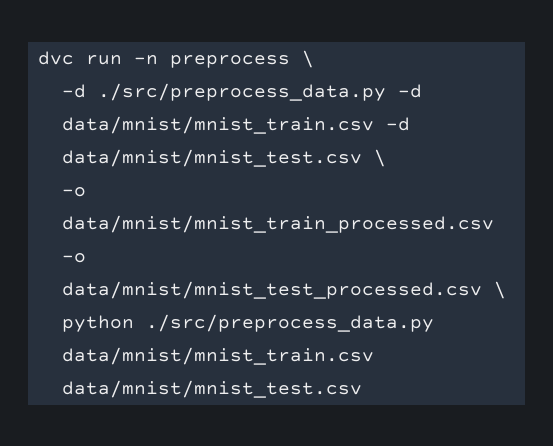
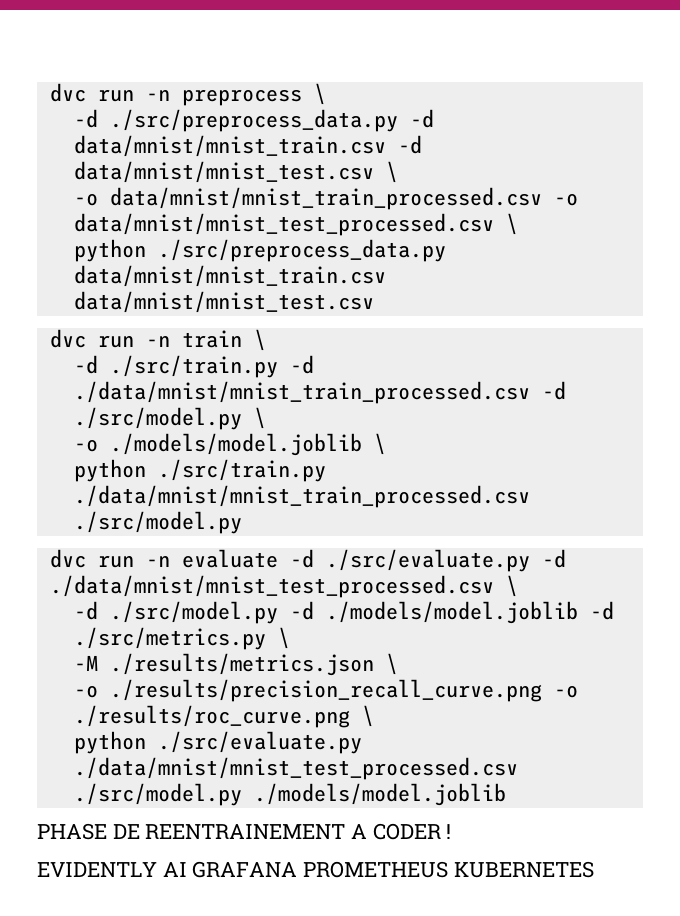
+ dvc run -n train \
+ -d ./src/train.py -d ./data/mnist/mnist_train_processed.csv -d ./src/model.py \
+ -o ./models/model.joblib \
+ python ./src/train.py ./data/mnist/mnist_train_processed.csv ./src/model.py
+ dvc run -n evaluate -d ./src/evaluate.py -d ./data/mnist/mnist_test_processed.csv \
+ -d ./src/model.py -d ./models/model.joblib -d ./src/metrics.py \
+ -M ./results/metrics.json \
+ -o ./results/precision_recall_curve.png -o ./results/roc_curve.png \
+ python ./src/evaluate.py ./data/mnist/mnist_test_processed.csv ./src/model.py ./models/model.joblib
+ PHASE DE REENTRAINEMENT A CODER !
+ EVIDENTLY AI GRAFANA PROMETHEUS KUBERNETES

